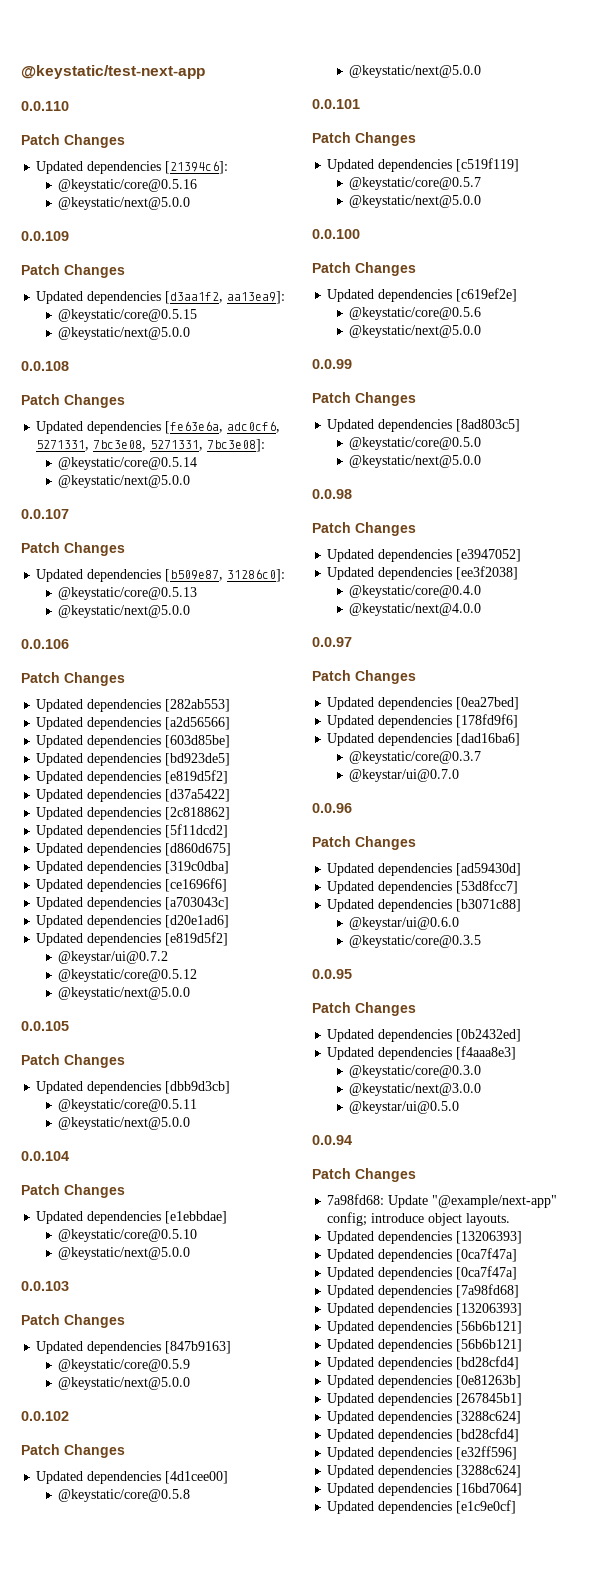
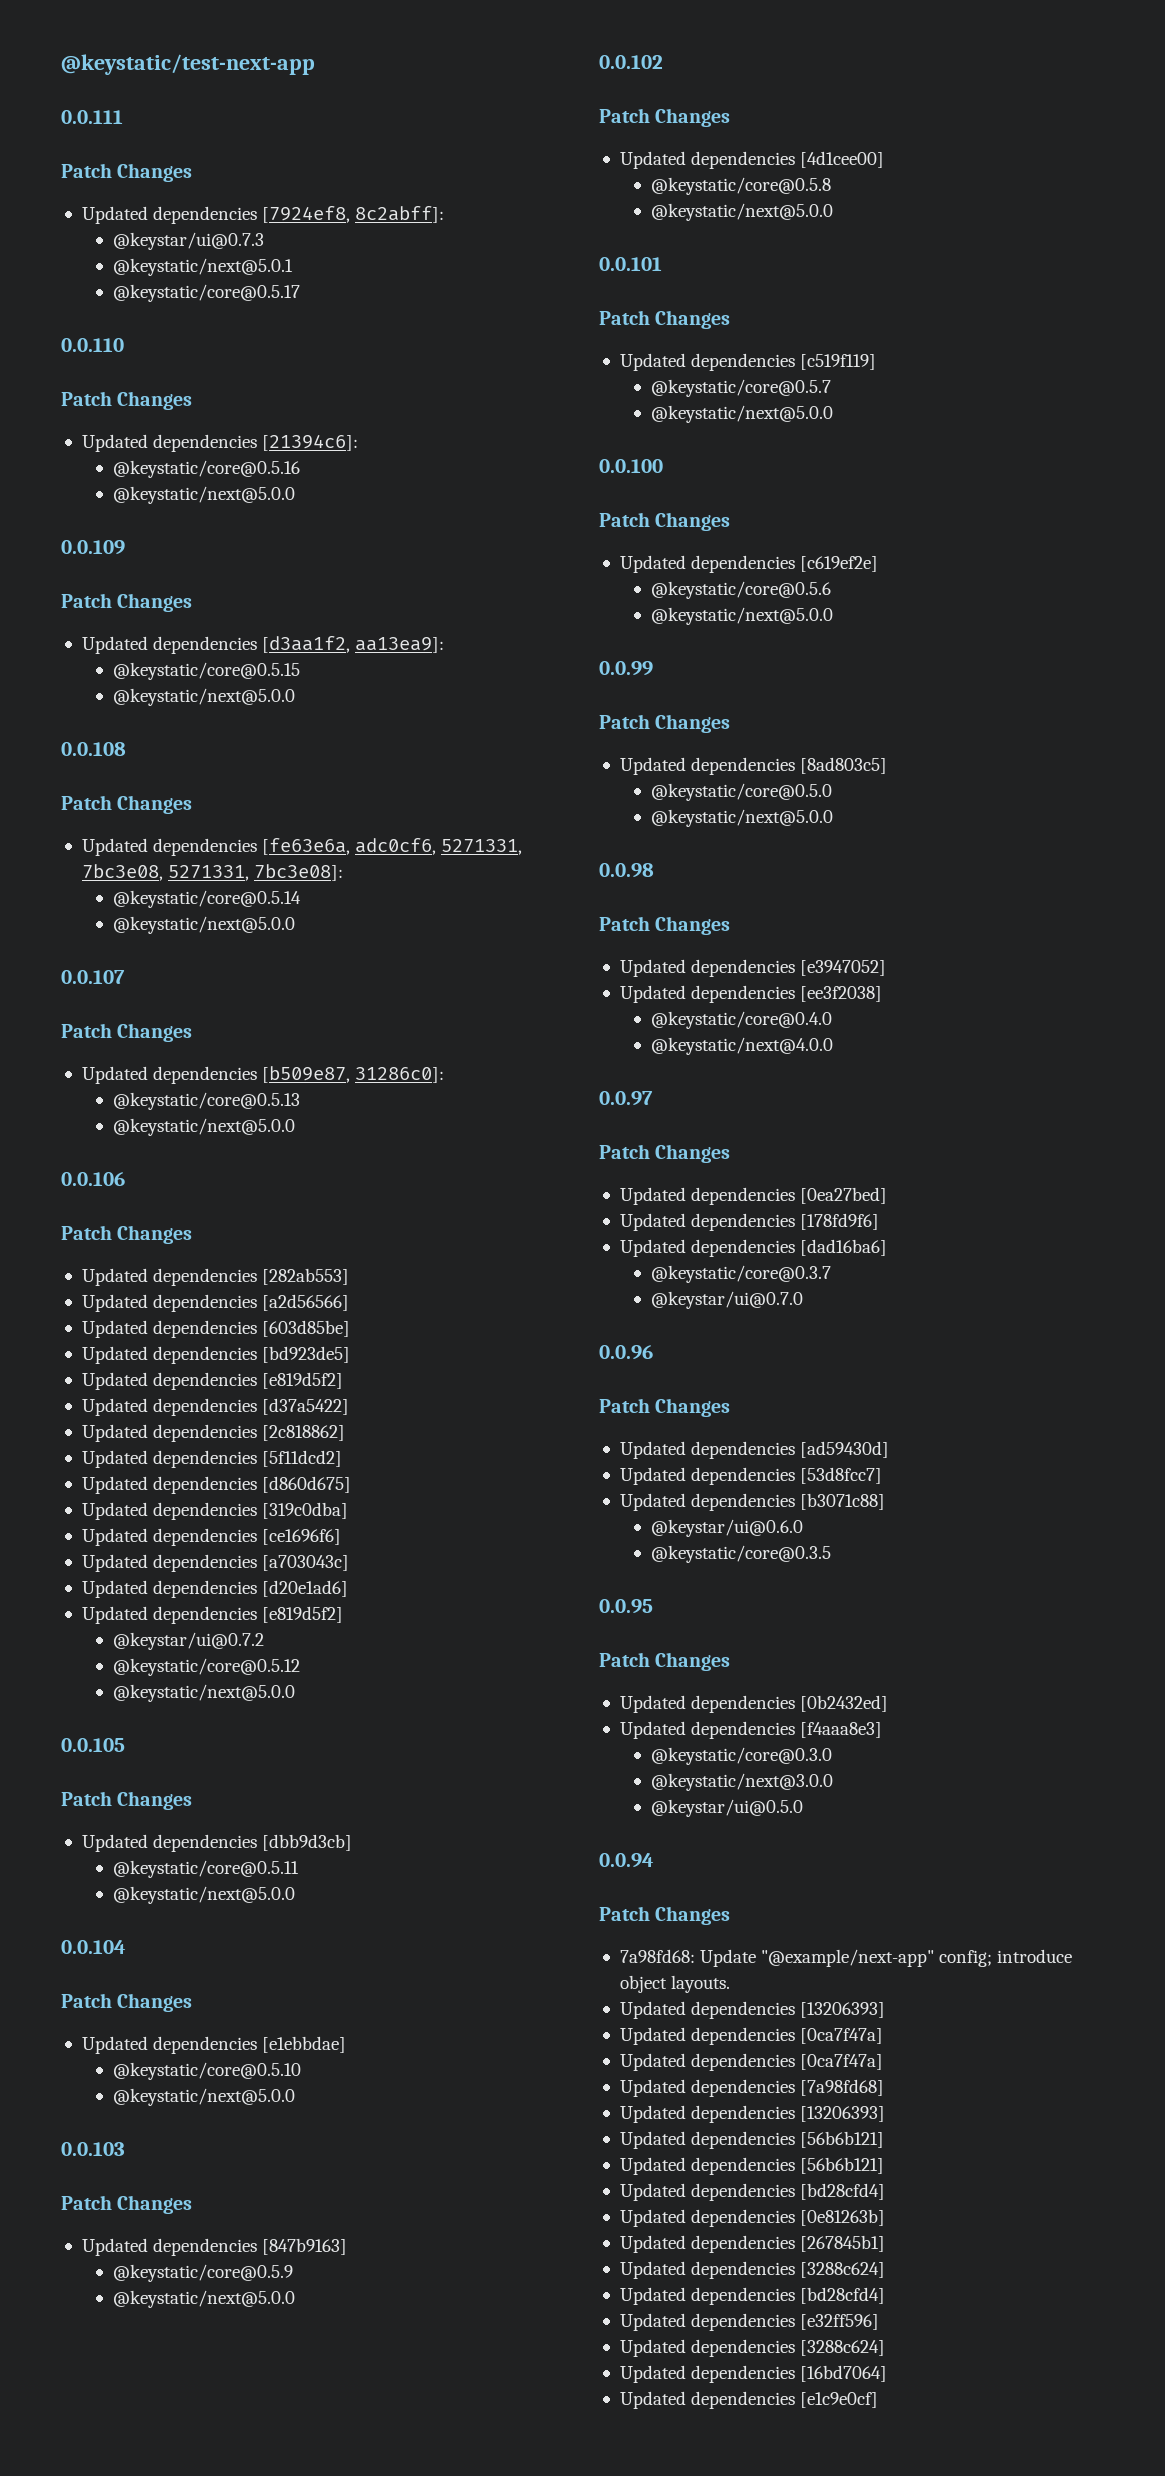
+ 0.0.111
+ Patch Changes
+ Updated dependencies [7924ef8, 8c2abff]:
+ @keystar/ui@0.7.3
+ @keystatic/next@5.0.1
+ @keystatic/core@0.5.17

